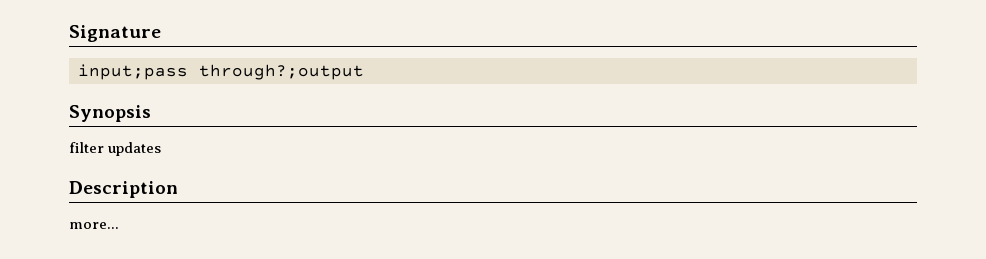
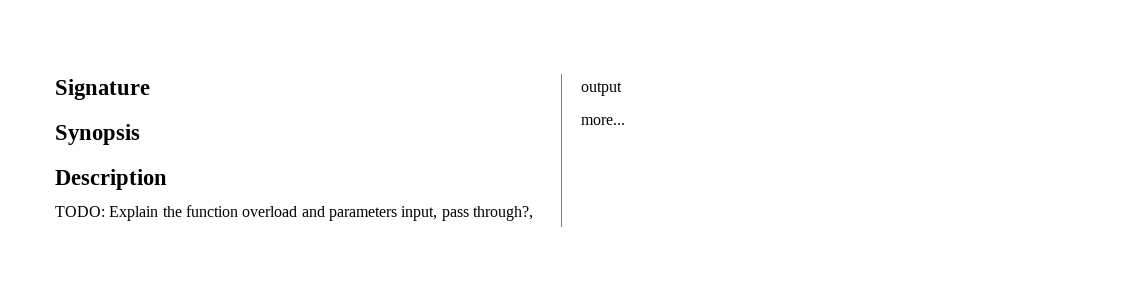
- input;pass through?;output
- filter updates
+ TODO: Explain the function overload and parameters input, pass through?, output

